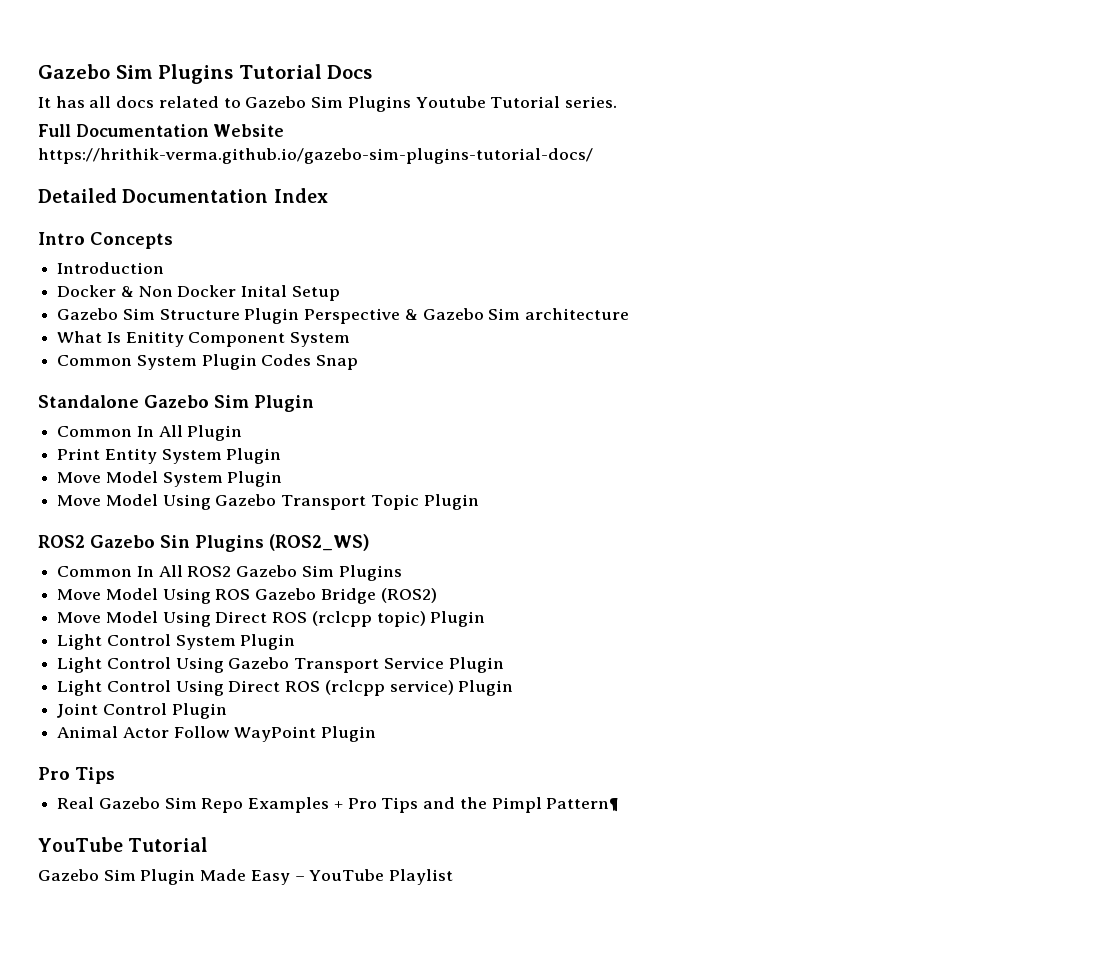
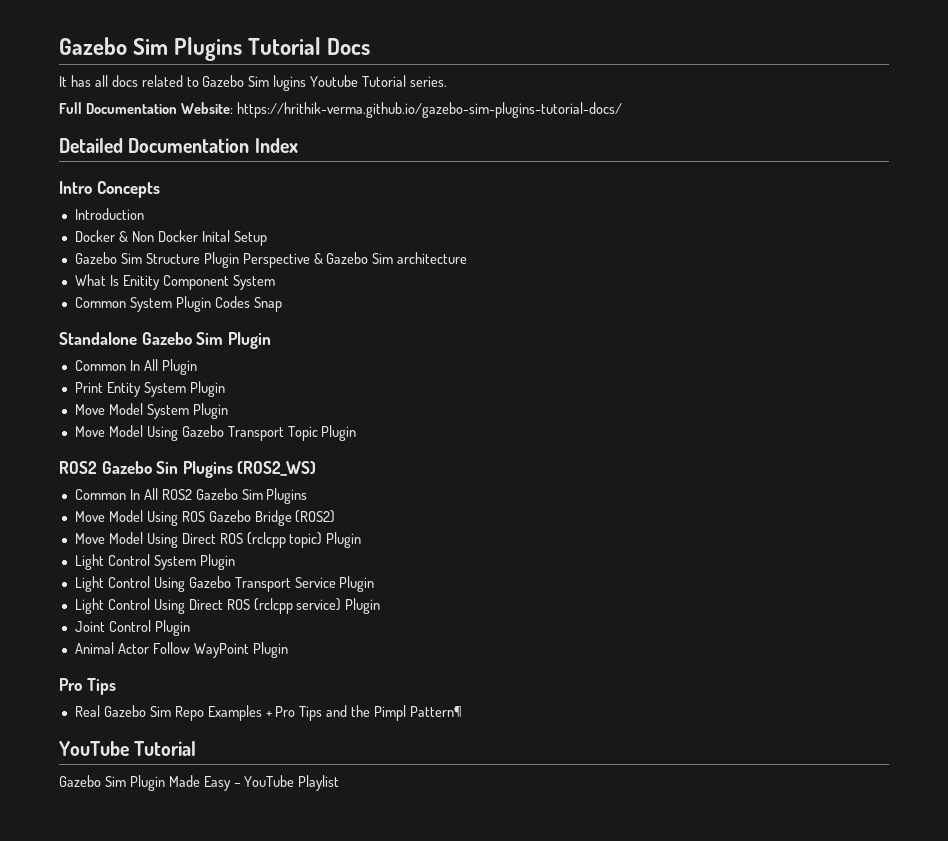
- It has all docs related to Gazebo Sim Plugins Youtube Tutorial series.
+ It has all docs related to Gazebo Sim lugins Youtube Tutorial series.
- Full Documentation Website
- https://hrithik-verma.github.io/gazebo-sim-plugins-tutorial-docs/
+ Full Documentation Website: https://hrithik-verma.github.io/gazebo-sim-plugins-tutorial-docs/

